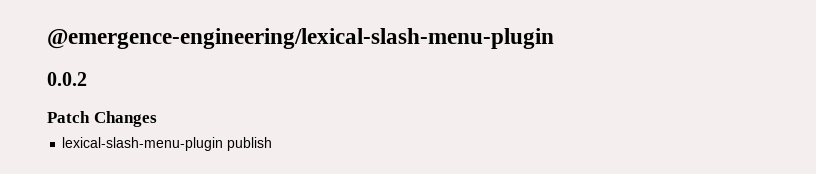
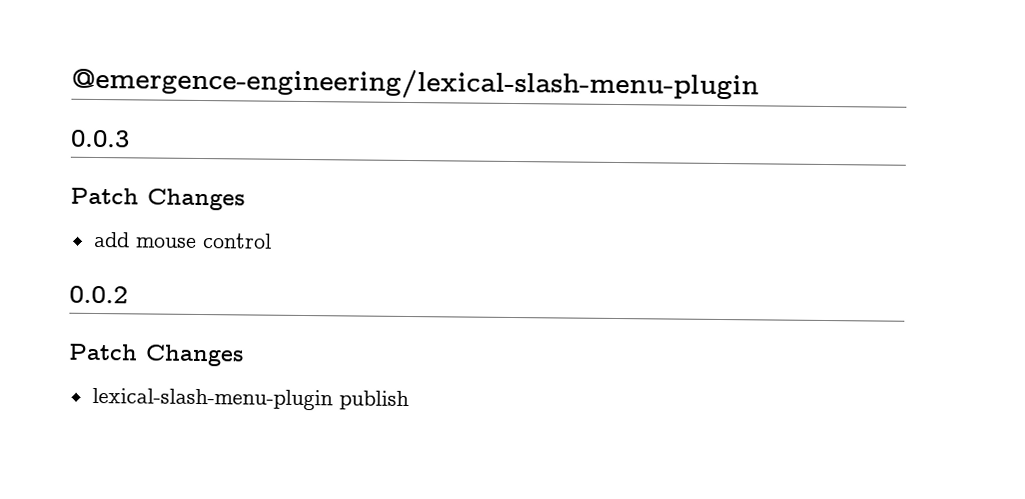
+ 0.0.3
+ Patch Changes
+ add mouse control

